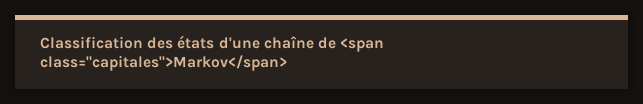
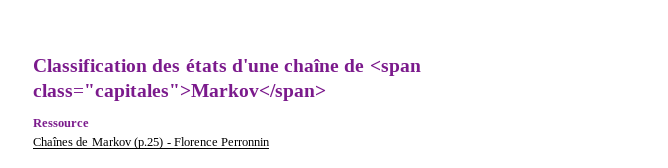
+ Ressource
+ Chaînes de Markov (p.25) - Florence Perronnin

